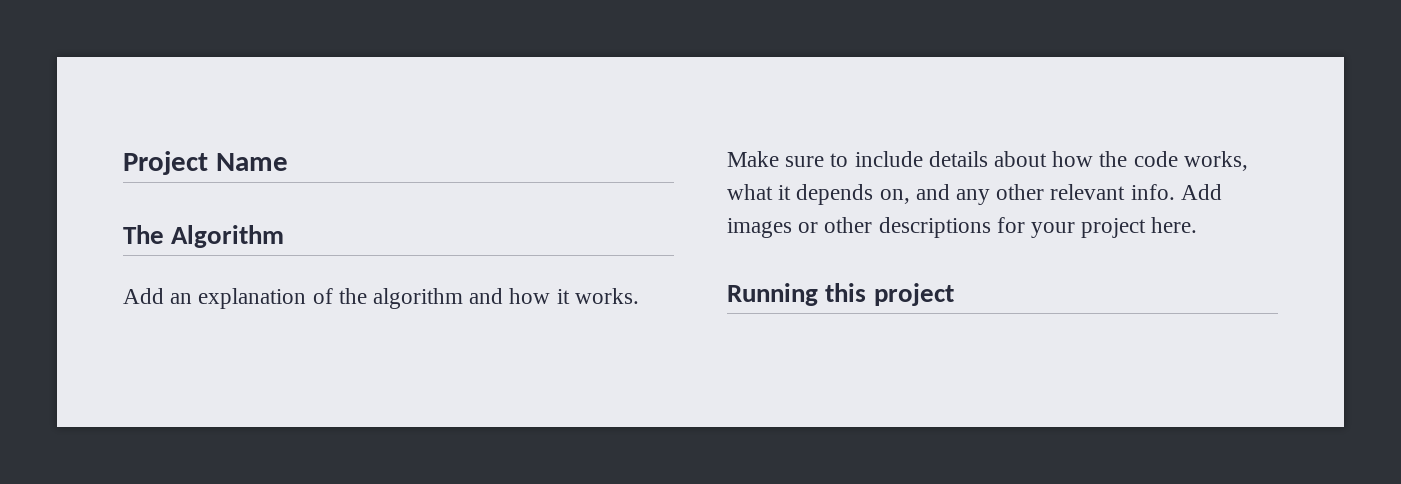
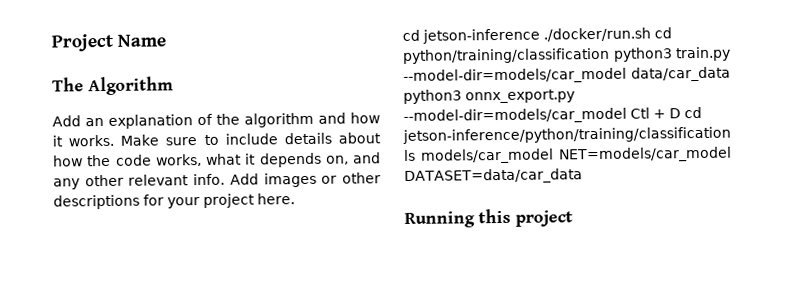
+ cd jetson-inference ./docker/run.sh cd python/training/classification python3 train.py --model-dir=models/car_model data/car_data python3 onnx_export.py --model-dir=models/car_model Ctl + D cd jetson-inference/python/training/classification ls models/car_model NET=models/car_model DATASET=data/car_data

